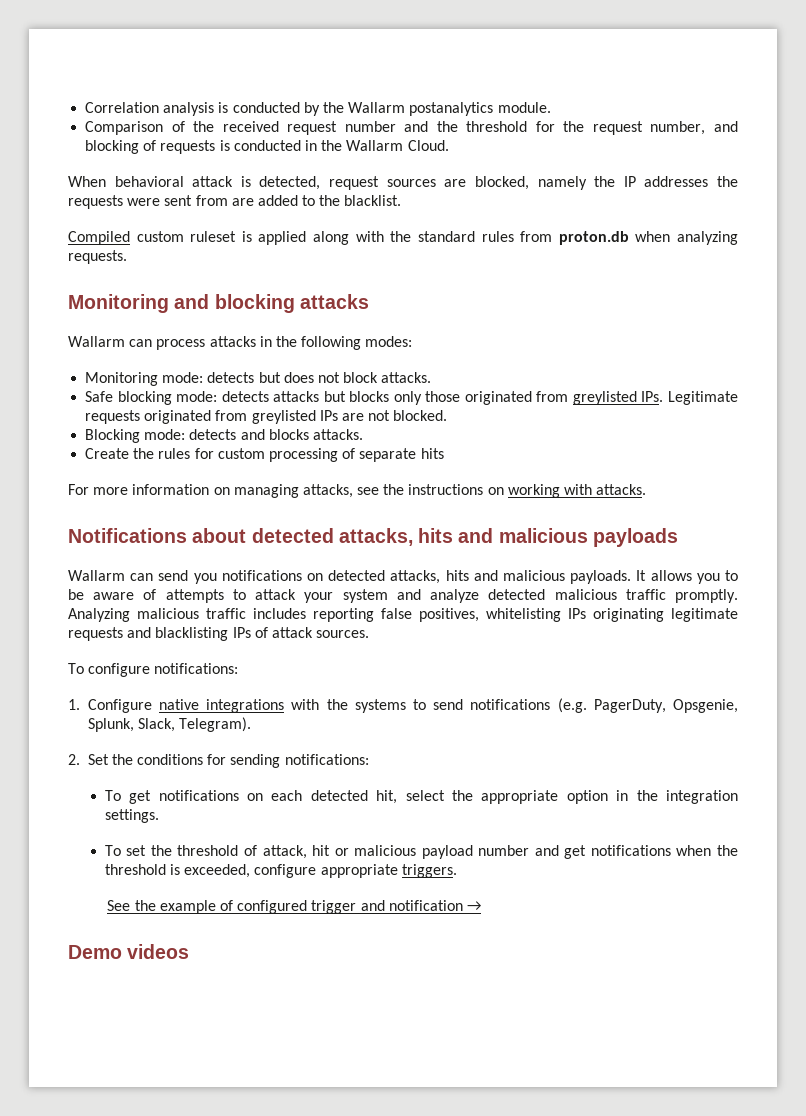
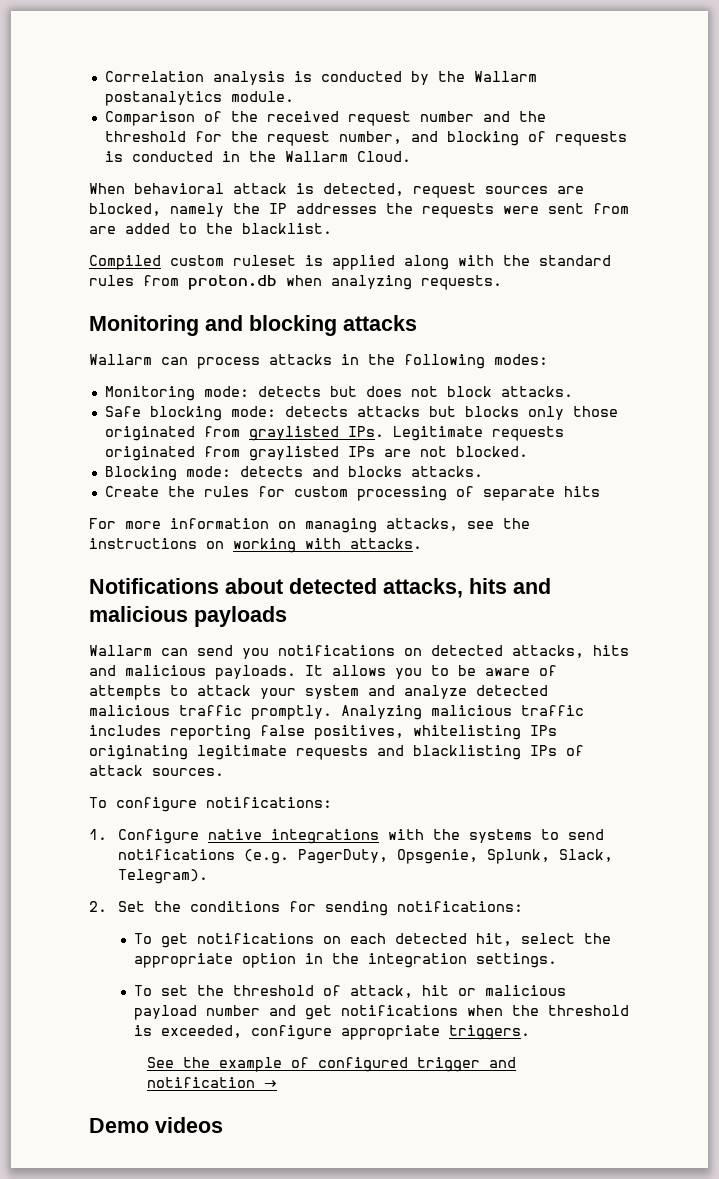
- Safe blocking mode: detects attacks but blocks only those originated from greylisted IPs. Legitimate requests originated from greylisted IPs are not blocked.
+ Safe blocking mode: detects attacks but blocks only those originated from graylisted IPs. Legitimate requests originated from graylisted IPs are not blocked.

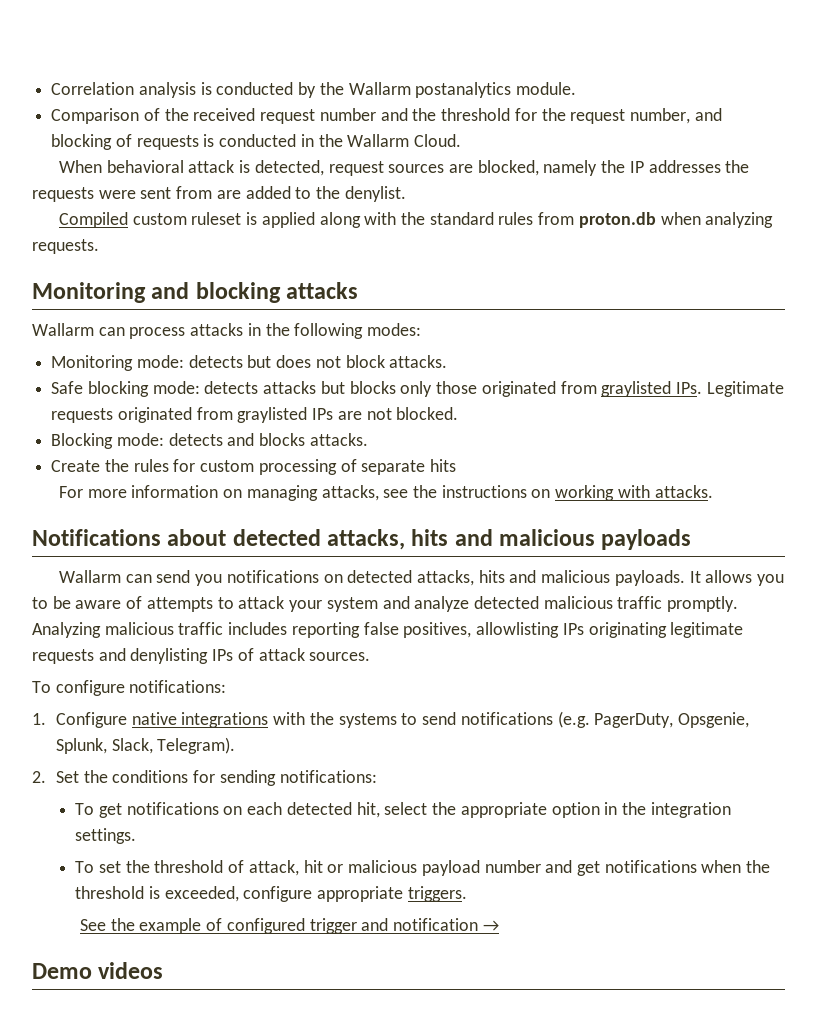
- When behavioral attack is detected, request sources are blocked, namely the IP addresses the requests were sent from are added to the blacklist.
+ When behavioral attack is detected, request sources are blocked, namely the IP addresses the requests were sent from are added to the denylist.
- Analyzing malicious traffic includes reporting false positives, whitelisting IPs originating legitimate requests and blacklisting IPs of attack sources.
+ Analyzing malicious traffic includes reporting false positives, allowlisting IPs originating legitimate requests and denylisting IPs of attack sources.

